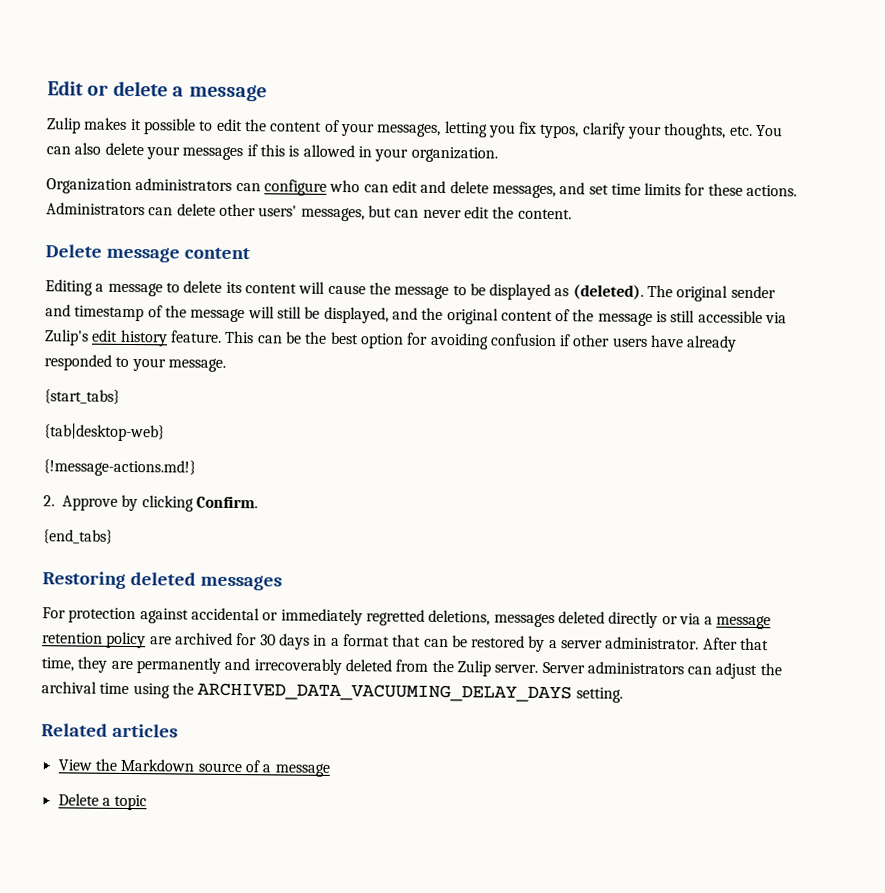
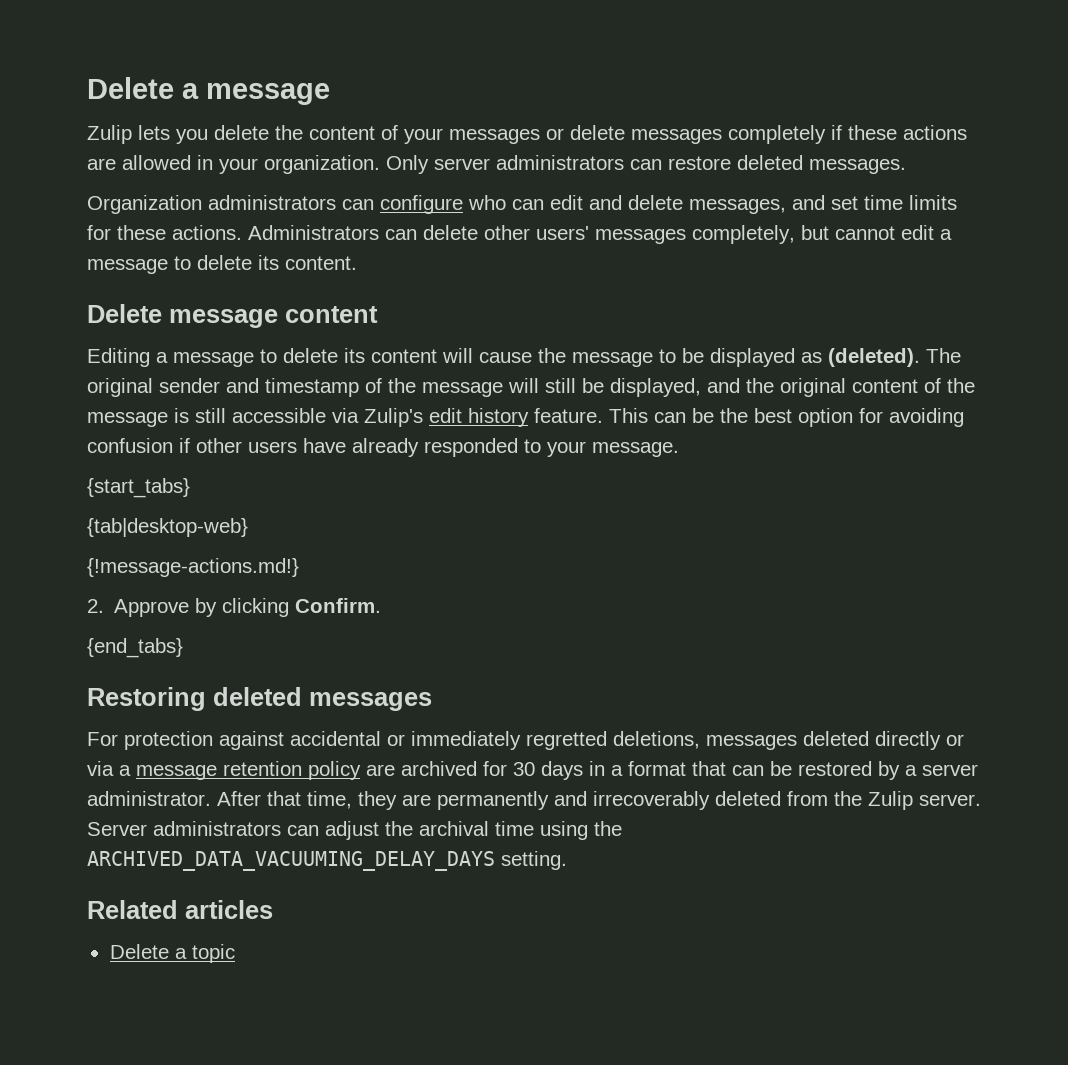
- Edit or delete a message
+ Delete a message
- Zulip makes it possible to edit the content of your messages, letting you fix typos, clarify your thoughts, etc. You can also delete your messages if this is allowed in your organization.
+ Zulip lets you delete the content of your messages or delete messages completely if these actions are allowed in your organization. Only server administrators can restore deleted messages.
- Administrators can delete other users' messages, but can never edit the content.
+ Administrators can delete other users' messages completely, but cannot edit a message to delete its content.
- View the Markdown source of a message

